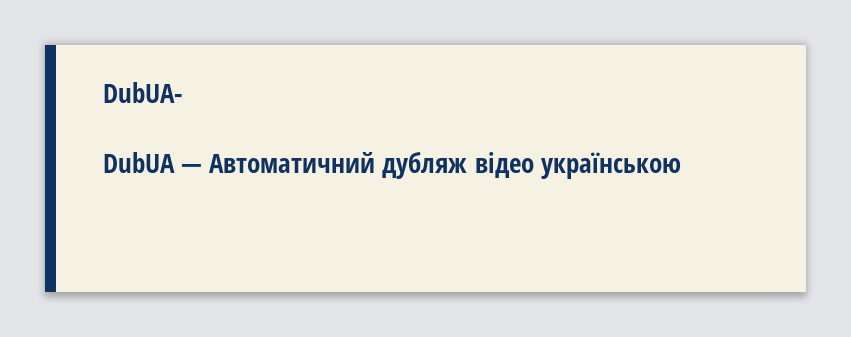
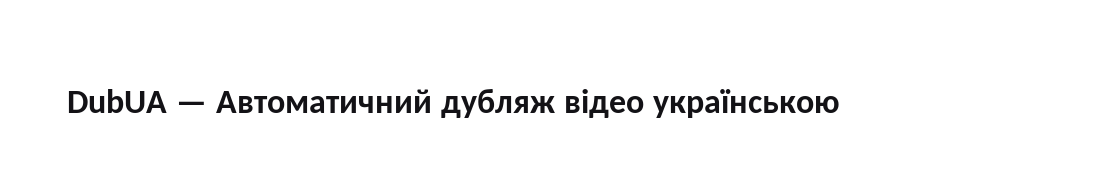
- DubUA-

